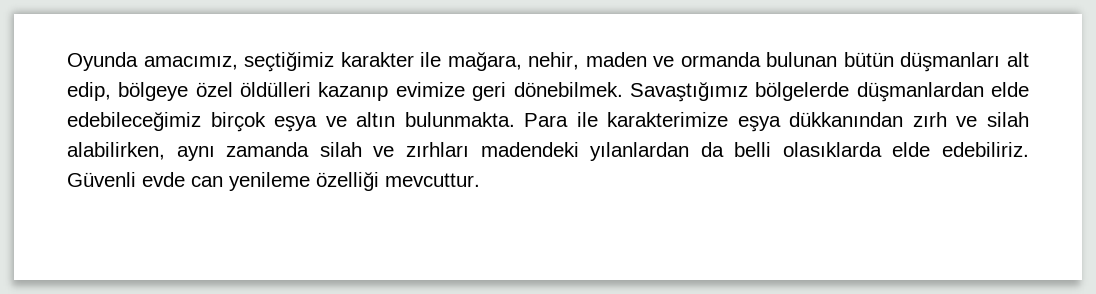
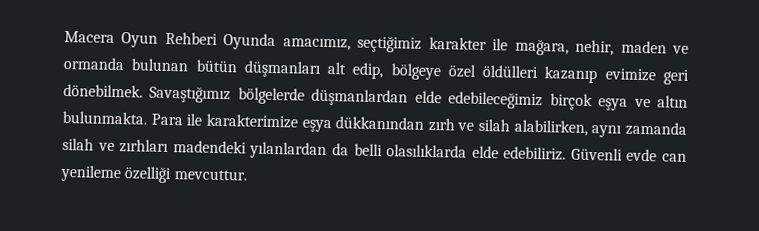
- Oyunda amacımız, seçtiğimiz karakter ile mağara, nehir, maden ve ormanda bulunan bütün düşmanları alt edip, bölgeye özel öldülleri kazanıp evimize geri dönebilmek.
+ Macera Oyun Rehberi Oyunda amacımız, seçtiğimiz karakter ile mağara, nehir, maden ve ormanda bulunan bütün düşmanları alt edip, bölgeye özel öldülleri kazanıp evimize geri dönebilmek.
- Para ile karakterimize eşya dükkanından zırh ve silah alabilirken, aynı zamanda silah ve zırhları madendeki yılanlardan da belli olasıklarda elde edebiliriz.
+ Para ile karakterimize eşya dükkanından zırh ve silah alabilirken, aynı zamanda silah ve zırhları madendeki yılanlardan da belli olasılıklarda elde edebiliriz.

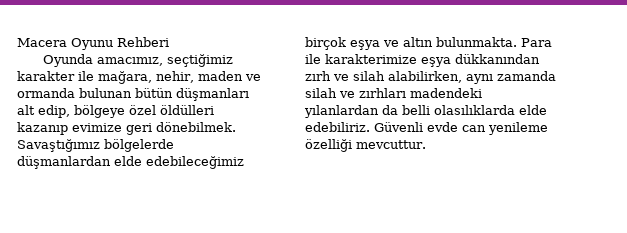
- Macera Oyun Rehberi Oyunda amacımız, seçtiğimiz karakter ile mağara, nehir, maden ve ormanda bulunan bütün düşmanları alt edip, bölgeye özel öldülleri kazanıp evimize geri dönebilmek.
+ Macera Oyunu Rehberi
+ Oyunda amacımız, seçtiğimiz karakter ile mağara, nehir, maden ve ormanda bulunan bütün düşmanları alt edip, bölgeye özel öldülleri kazanıp evimize geri dönebilmek.

